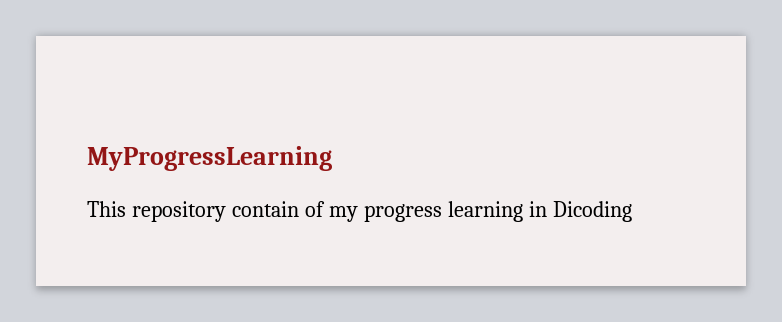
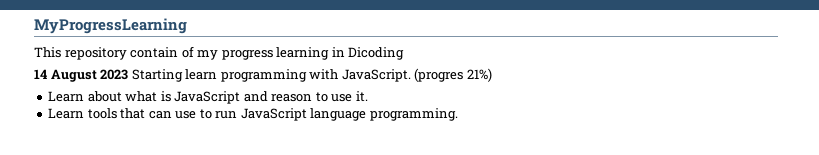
+ 14 August 2023 Starting learn programming with JavaScript. (progres 21%)
+ Learn about what is JavaScript and reason to use it.
+ Learn tools that can use to run JavaScript language programming.

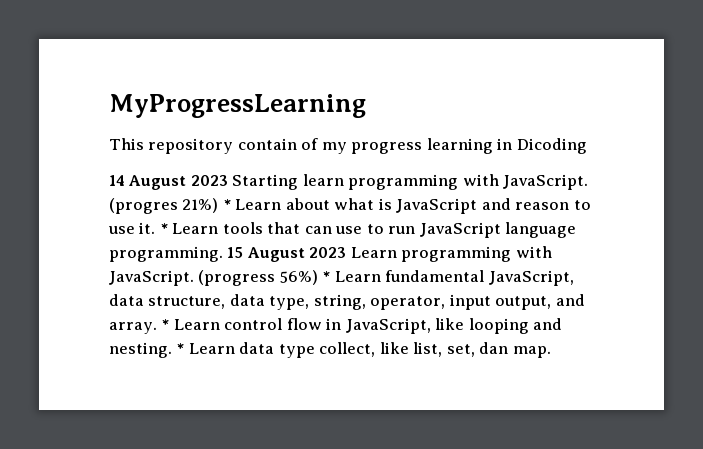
- (progres 21%)
- Learn about what is JavaScript and reason to use it.
- Learn tools that can use to run JavaScript language programming.
+ (progres 21%) * Learn about what is JavaScript and reason to use it. * Learn tools that can use to run JavaScript language programming.
+ 15 August 2023 Learn programming with JavaScript. (progress 56%) * Learn fundamental JavaScript, data structure, data type, string, operator, input output, and array. * Learn control flow in JavaScript, like looping and nesting. * Learn data type collect, like list, set, dan map.

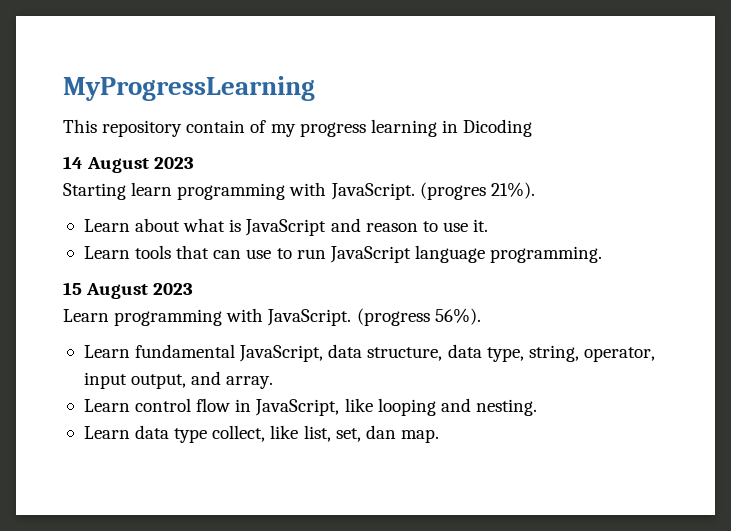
- 14 August 2023 Starting learn programming with JavaScript.
+ 14 August 2023
+ Starting learn programming with JavaScript.
- (progres 21%) * Learn about what is JavaScript and reason to use it. * Learn tools that can use to run JavaScript language programming. 15 August 2023 Learn programming with JavaScript.
+ (progres 21%).
+ Learn about what is JavaScript and reason to use it.
+ Learn tools that can use to run JavaScript language programming.
+ 15 August 2023
+ Learn programming with JavaScript.
- (progress 56%) * Learn fundamental JavaScript, data structure, data type, string, operator, input output, and array. * Learn control flow in JavaScript, like looping and nesting. * Learn data type collect, like list, set, dan map.
+ (progress 56%).
+ Learn fundamental JavaScript, data structure, data type, string, operator, input output, and array.
+ Learn control flow in JavaScript, like looping and nesting.
+ Learn data type collect, like list, set, dan map.

